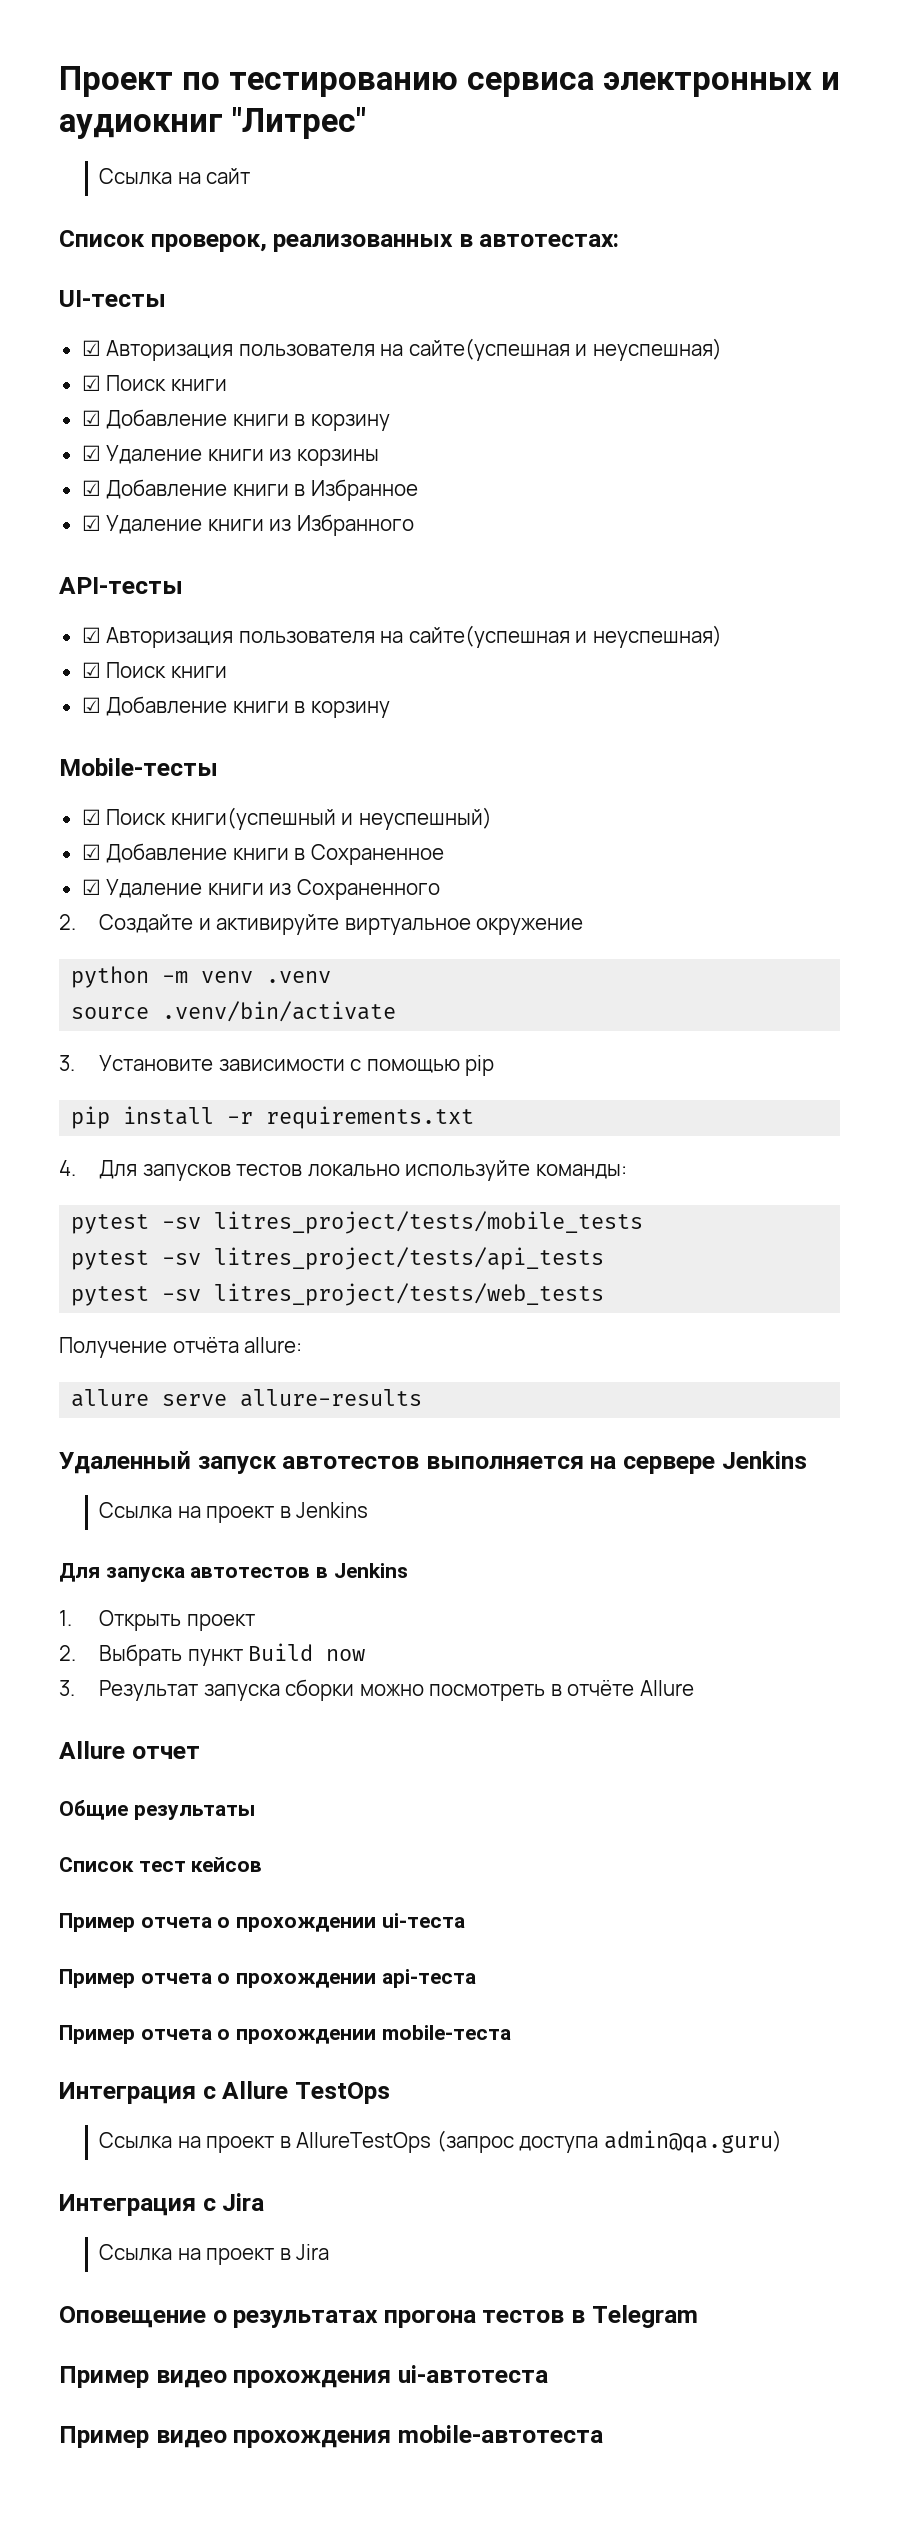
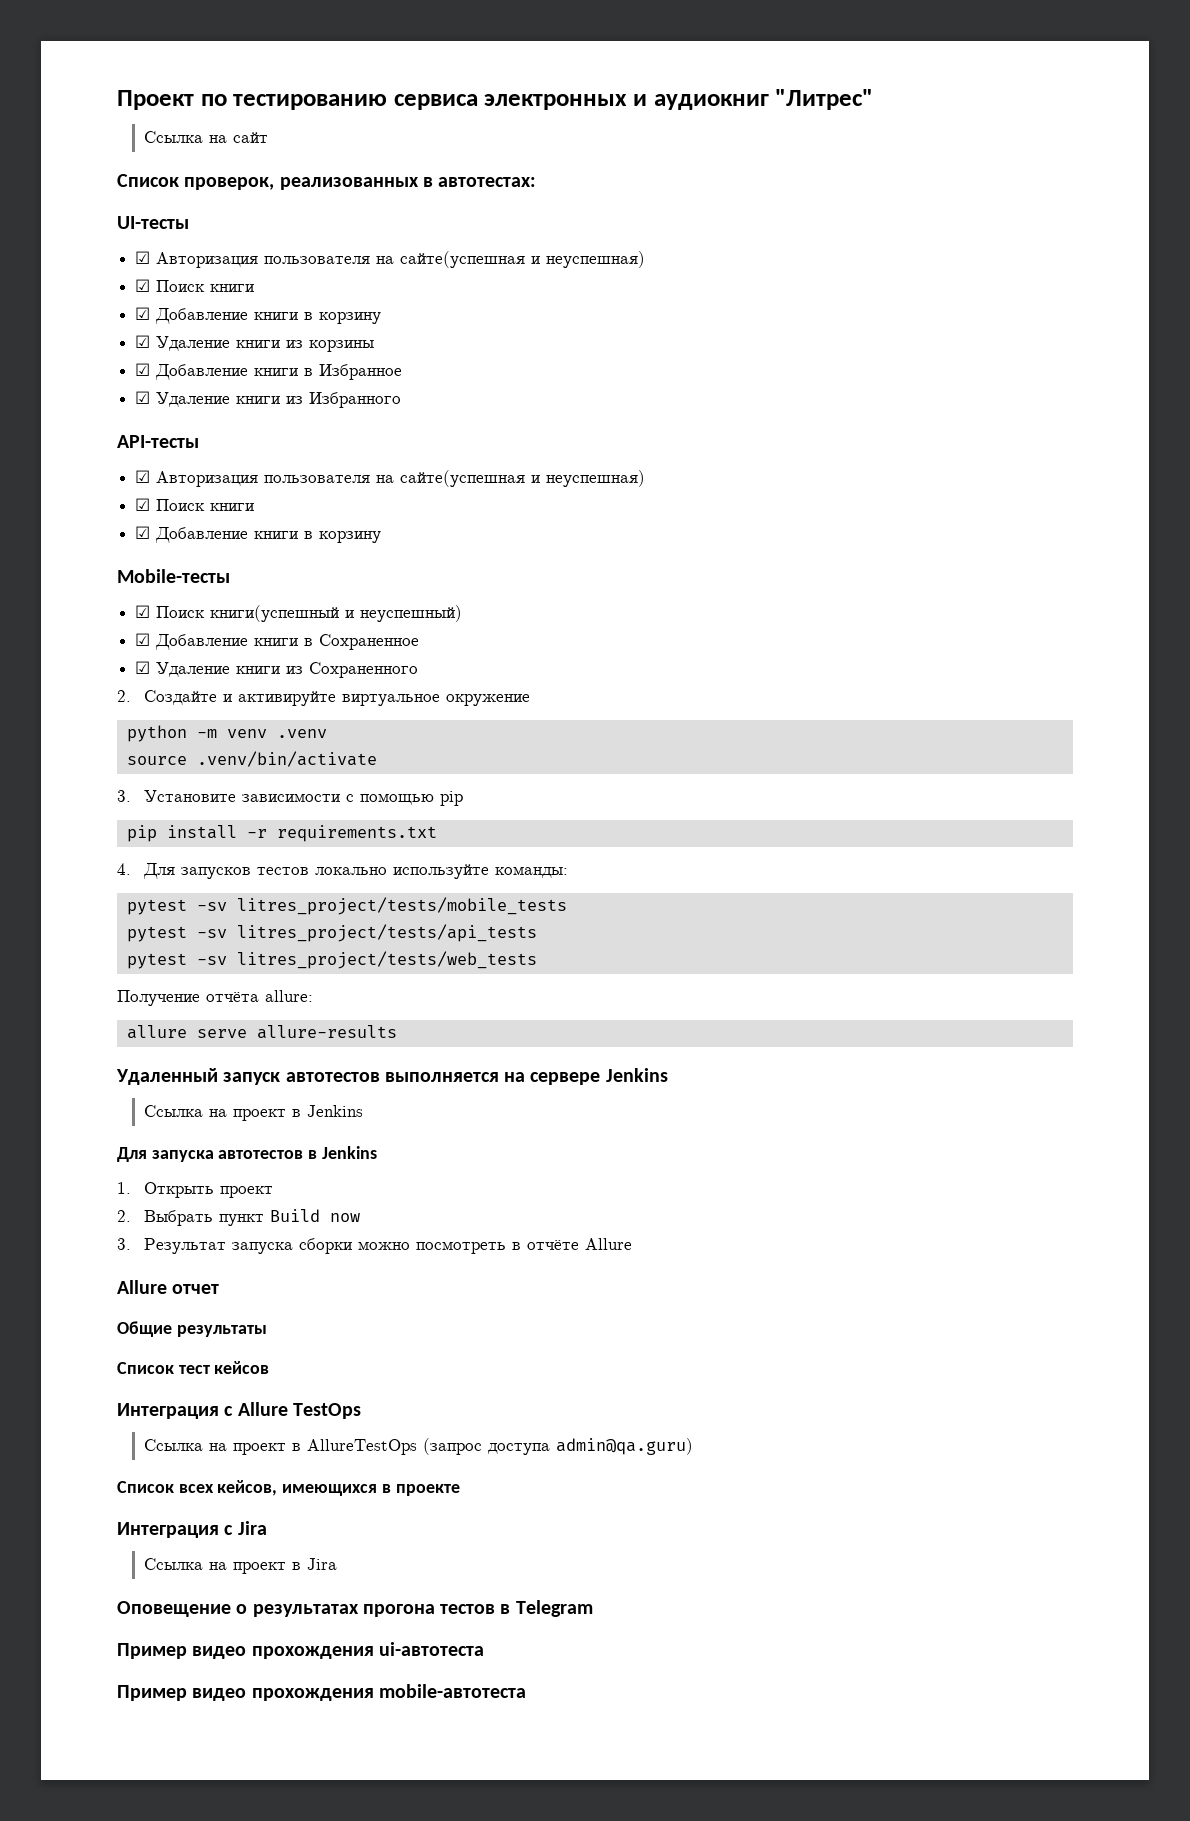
- Пример отчета о прохождении ui-теста
- Пример отчета о прохождении api-теста
- Пример отчета о прохождении mobile-теста
+ Cписок всех кейсов, имеющихся в проекте

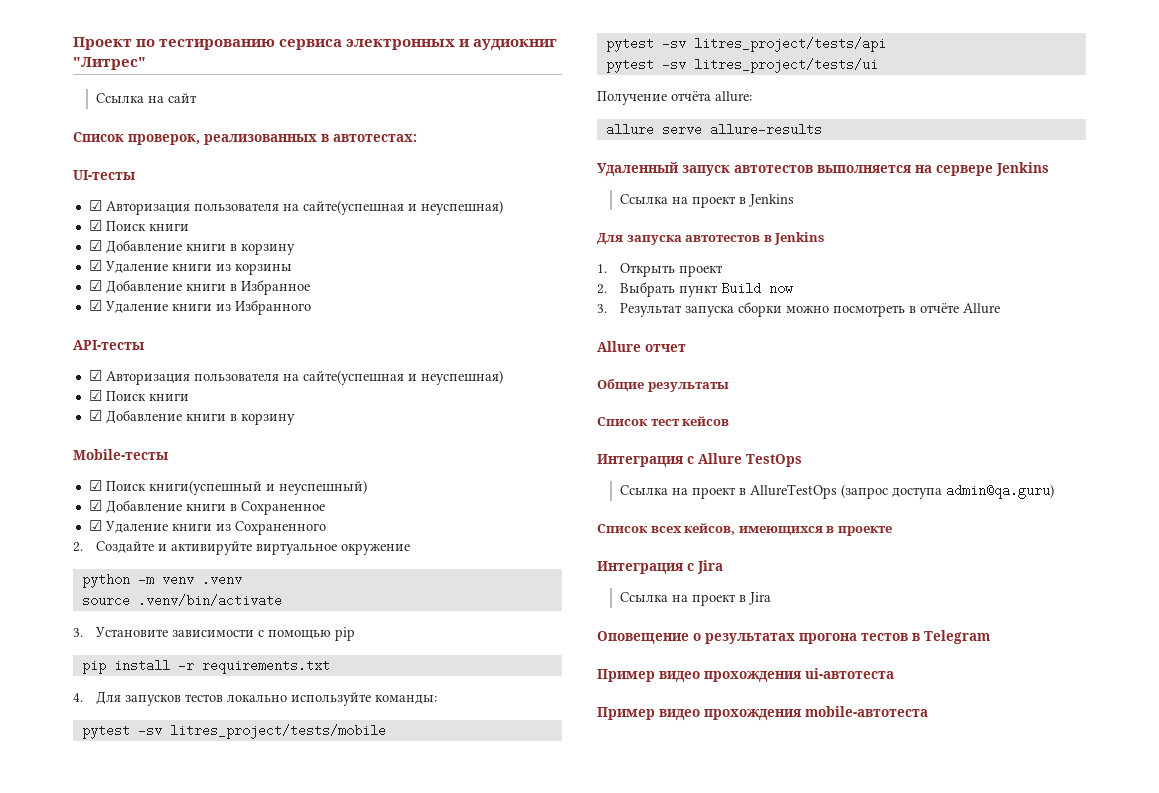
- pytest -sv litres_project/tests/mobile_tests
- pytest -sv litres_project/tests/api_tests
- pytest -sv litres_project/tests/web_tests
+ pytest -sv litres_project/tests/mobile
+ pytest -sv litres_project/tests/api
+ pytest -sv litres_project/tests/ui

